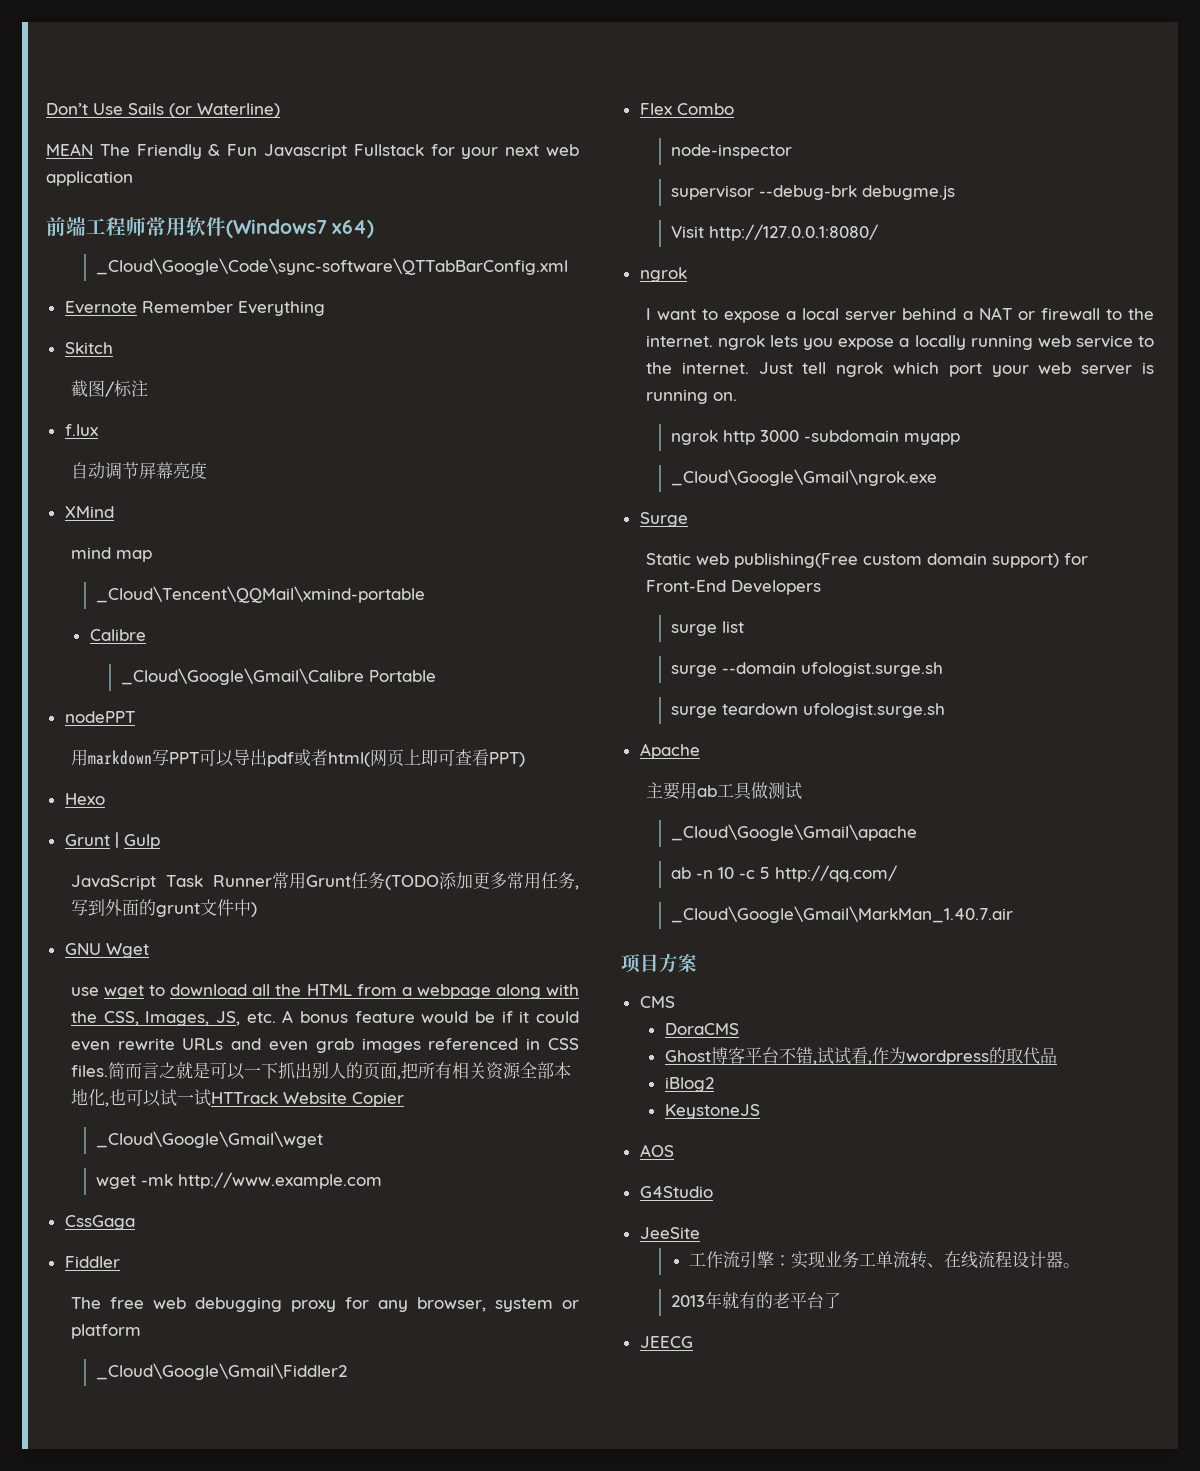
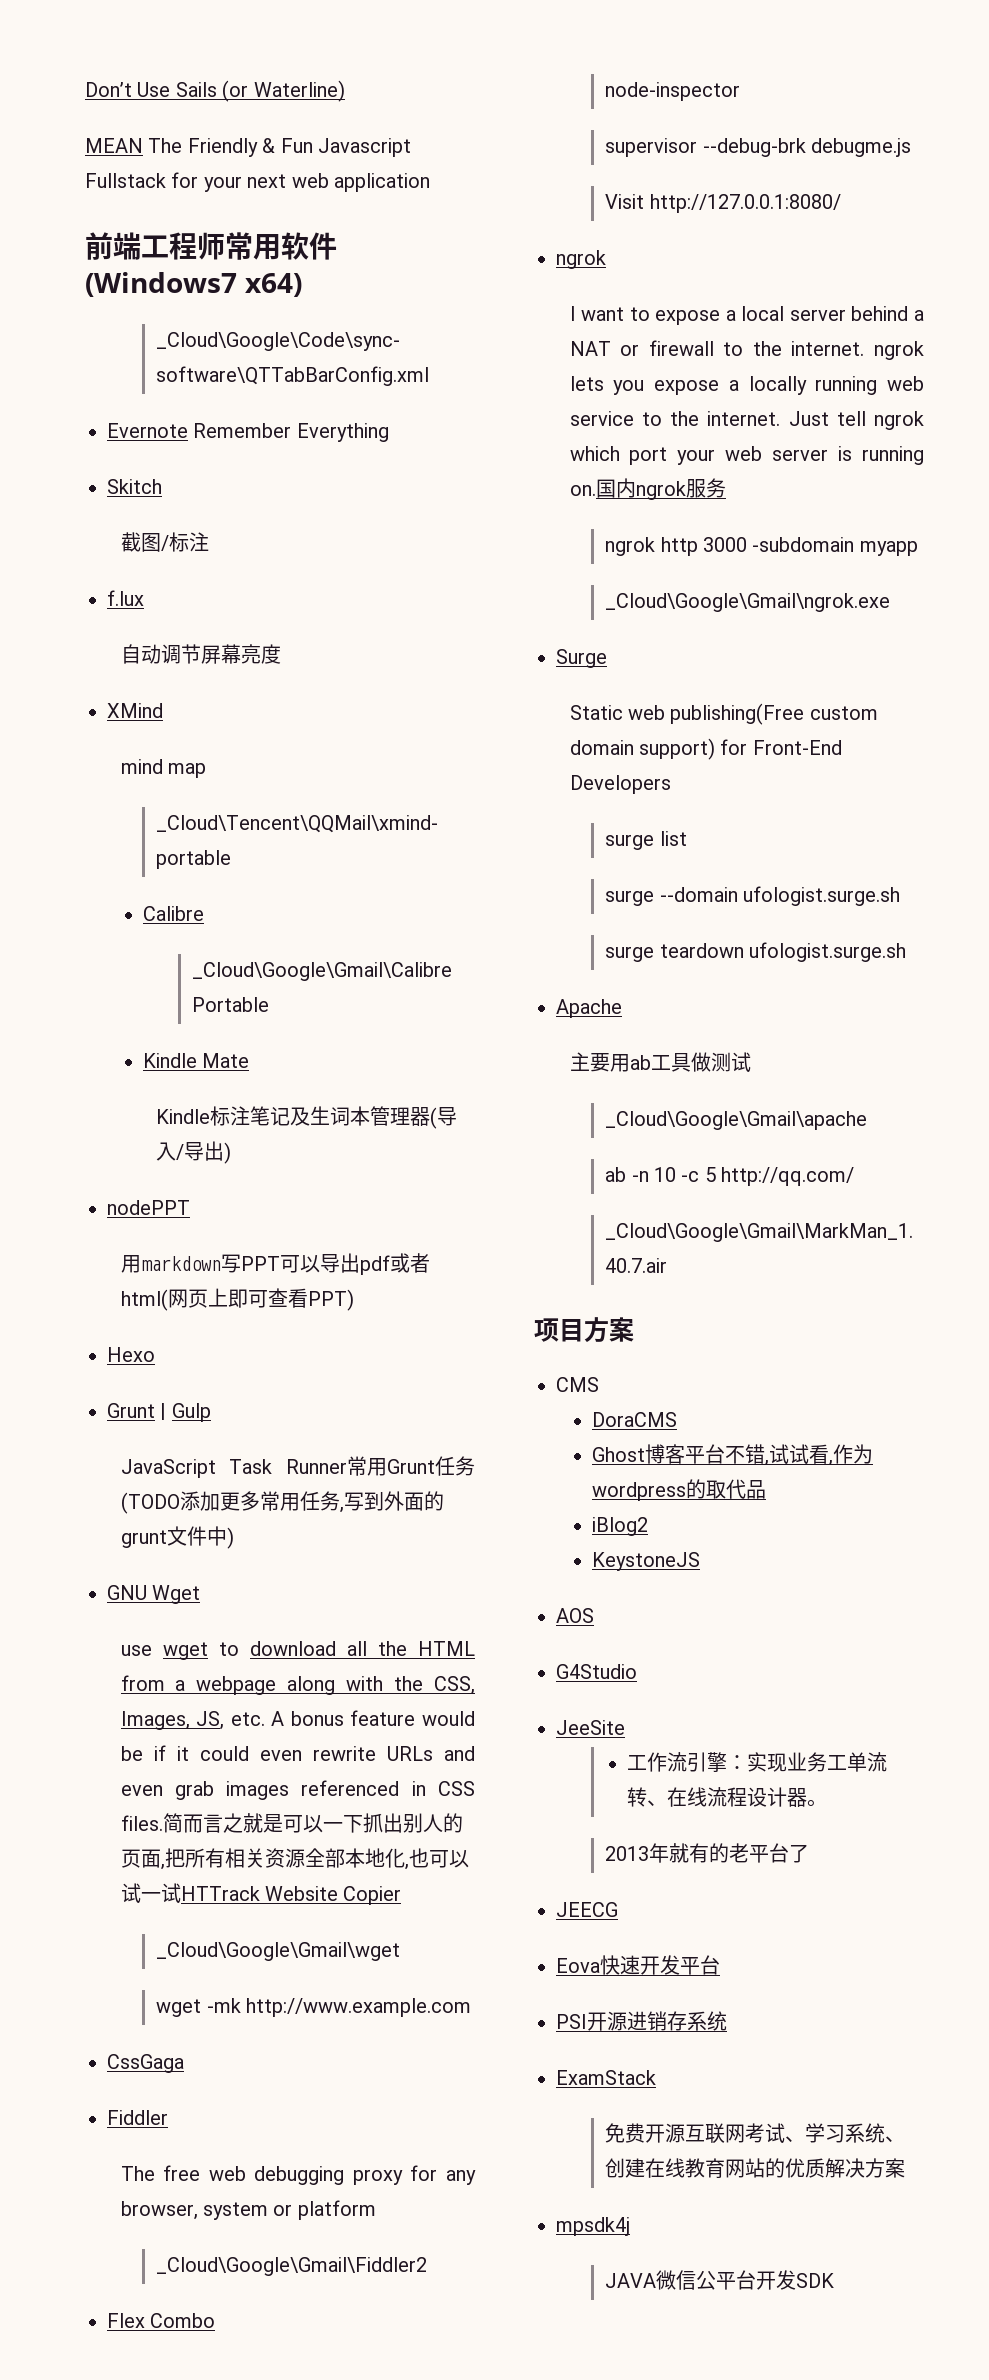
+ Kindle Mate
+ Kindle标注笔记及生词本管理器(导入/导出)
+ 国内ngrok服务
+ Eova快速开发平台
+ PSI开源进销存系统
+ ExamStack
+ 免费开源互联网考试、学习系统、创建在线教育网站的优质解决方案
+ mpsdk4j
+ JAVA微信公平台开发SDK

